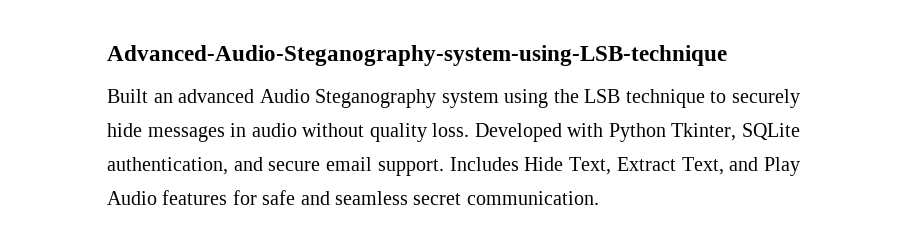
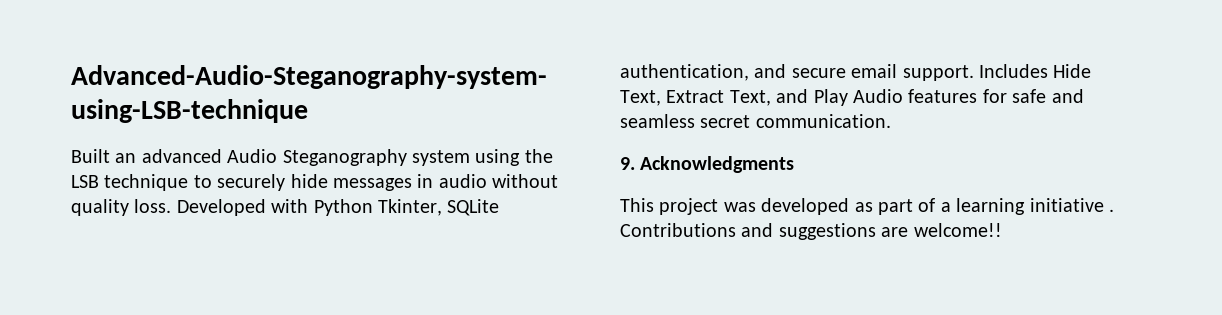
+ 9. Acknowledgments
+ This project was developed as part of a learning initiative . Contributions and suggestions are welcome!!

